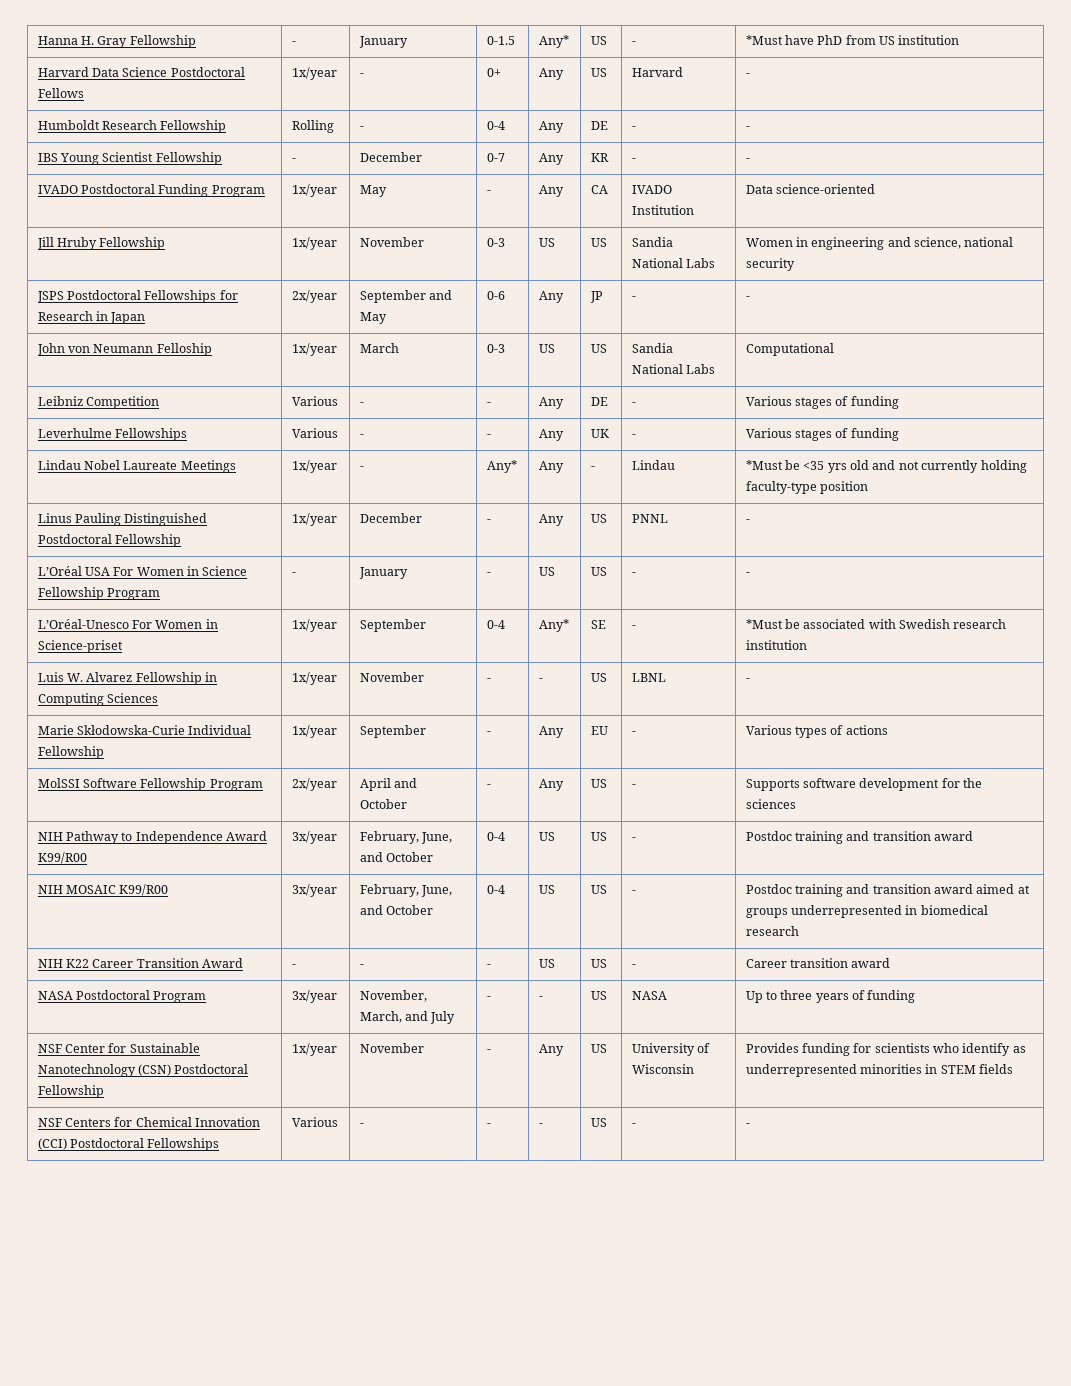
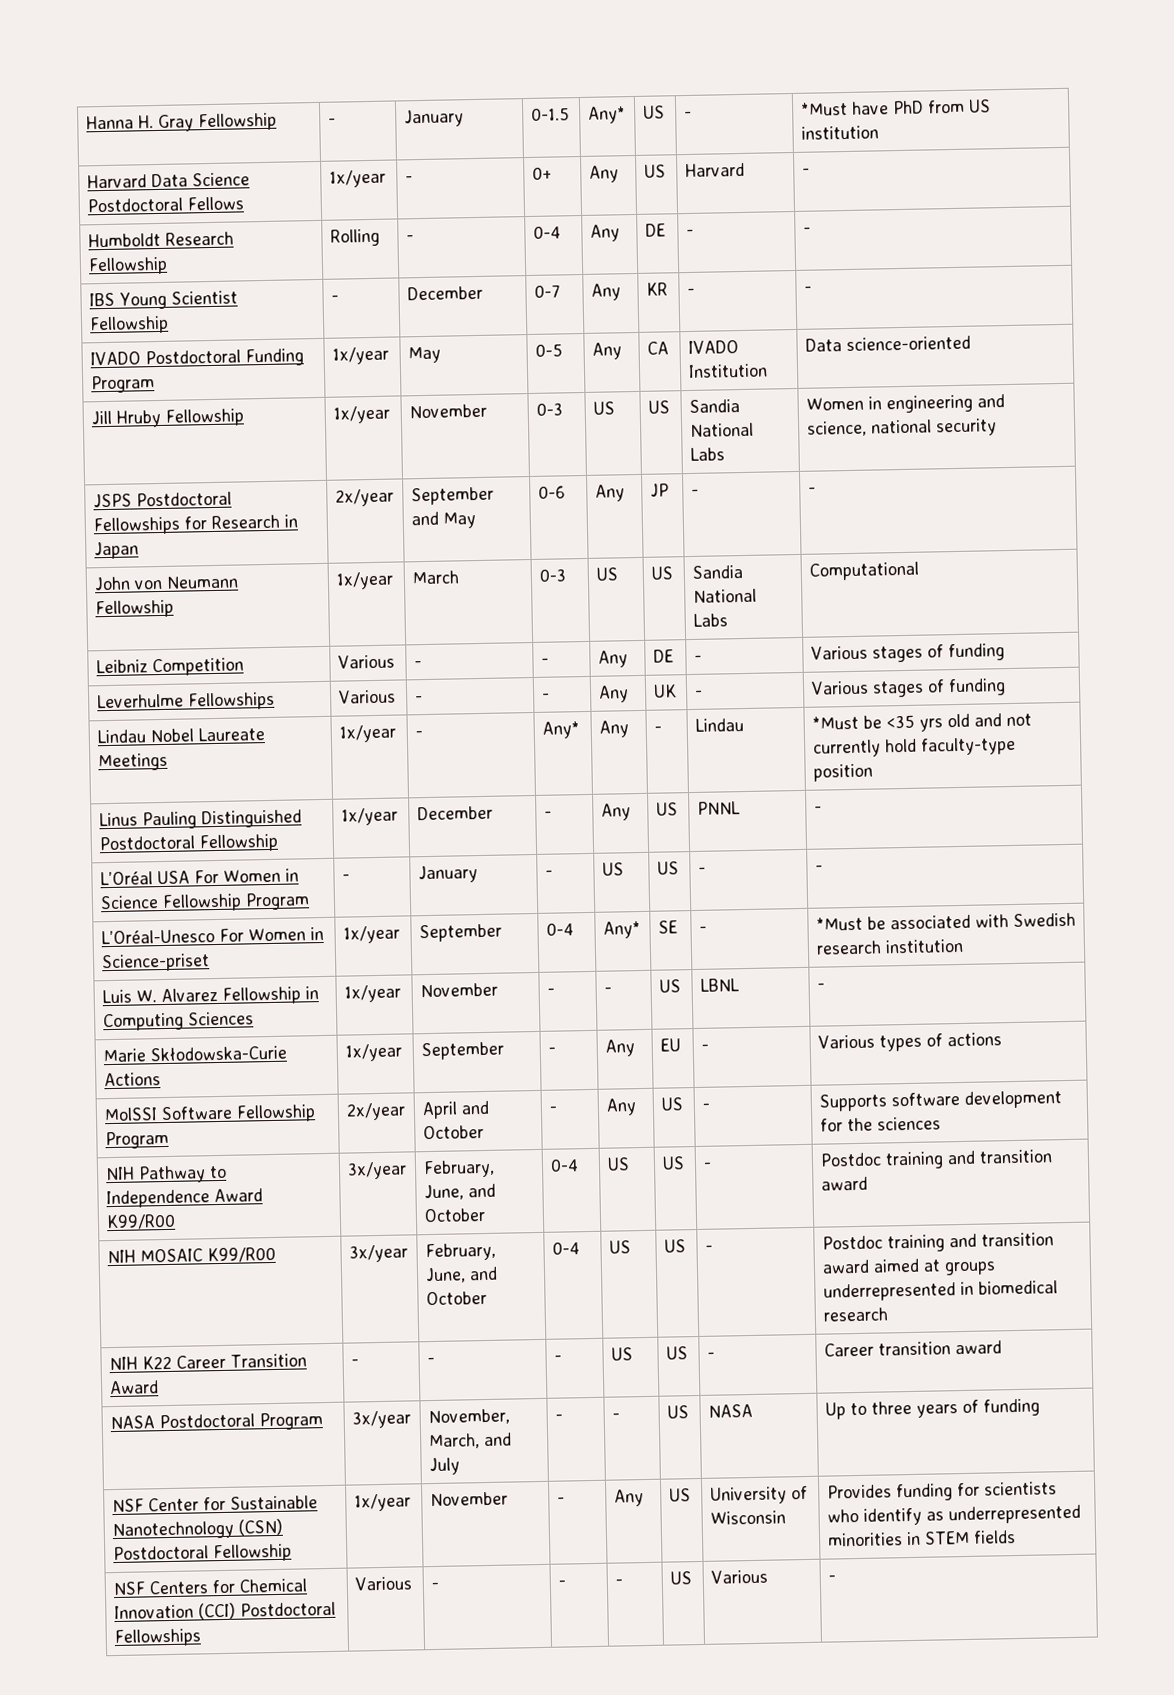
- IVADO Postdoctoral Funding Program | 1x/year | May | - | Any | CA | IVADO Institution | Data science-oriented
+ IVADO Postdoctoral Funding Program | 1x/year | May | 0-5 | Any | CA | IVADO Institution | Data science-oriented
- John von Neumann Felloship | 1x/year | March | 0-3 | US | US | Sandia National Labs | Computational
+ John von Neumann Fellowship | 1x/year | March | 0-3 | US | US | Sandia National Labs | Computational
- Lindau Nobel Laureate Meetings | 1x/year | - | Any* | Any | - | Lindau | *Must be <35 yrs old and not currently holding faculty-type position
+ Lindau Nobel Laureate Meetings | 1x/year | - | Any* | Any | - | Lindau | *Must be <35 yrs old and not currently hold faculty-type position
- Marie Skłodowska-Curie Individual Fellowship | 1x/year | September | - | Any | EU | - | Various types of actions
+ Marie Skłodowska-Curie Actions | 1x/year | September | - | Any | EU | - | Various types of actions
- NSF Centers for Chemical Innovation (CCI) Postdoctoral Fellowships | Various | - | - | - | US | - | -
+ NSF Centers for Chemical Innovation (CCI) Postdoctoral Fellowships | Various | - | - | - | US | Various | -

